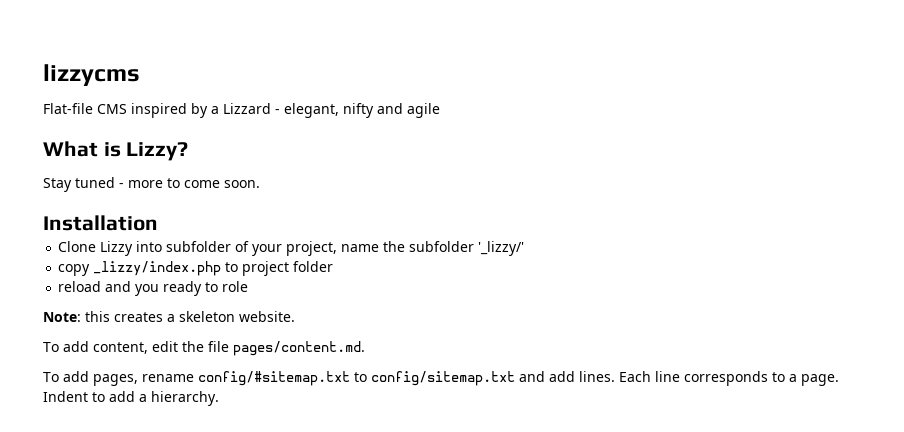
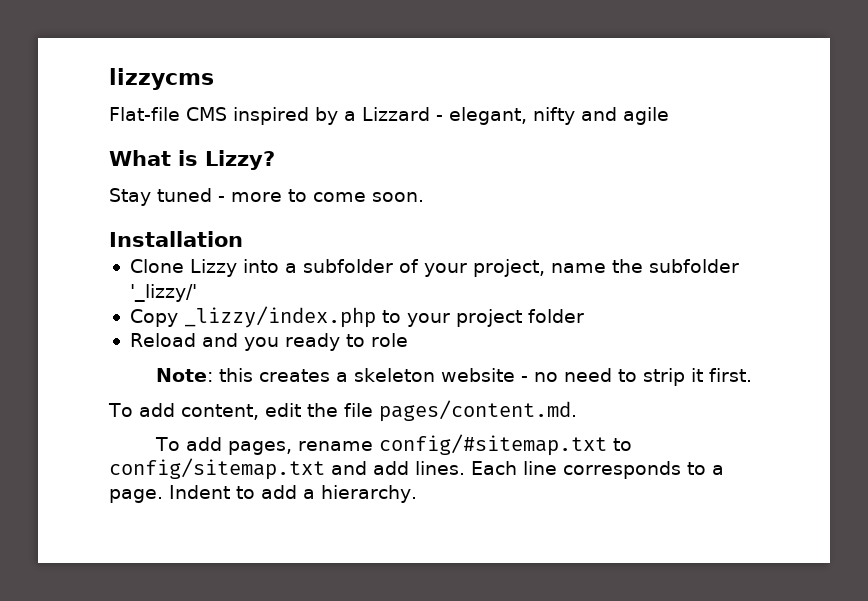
- Clone Lizzy into subfolder of your project, name the subfolder '_lizzy/'
+ Clone Lizzy into a subfolder of your project, name the subfolder '_lizzy/'
- copy _lizzy/index.php to project folder
+ Copy _lizzy/index.php to your project folder
- reload and you ready to role
+ Reload and you ready to role
- Note: this creates a skeleton website.
+ Note: this creates a skeleton website - no need to strip it first.

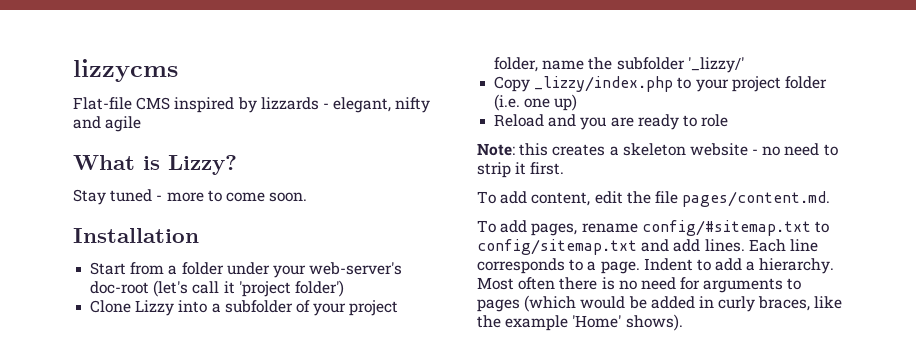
- Flat-file CMS inspired by a Lizzard - elegant, nifty and agile
+ Flat-file CMS inspired by lizzards - elegant, nifty and agile
+ Start from a folder under your web-server's doc-root (let's call it 'project folder')
- Clone Lizzy into a subfolder of your project, name the subfolder '_lizzy/'
+ Clone Lizzy into a subfolder of your project folder, name the subfolder '_lizzy/'
- Copy _lizzy/index.php to your project folder
+ Copy _lizzy/index.php to your project folder (i.e. one up)
- Reload and you ready to role
+ Reload and you are ready to role
+ Most often there is no need for arguments to pages (which would be added in curly braces, like the example 'Home' shows).

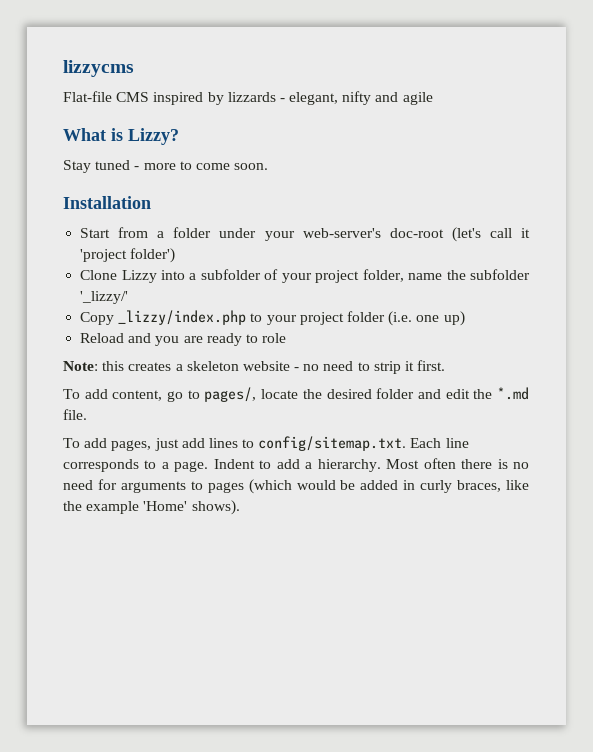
- To add content, edit the file pages/content.md.
- To add pages, rename config/#sitemap.txt to config/sitemap.txt and add lines. Each line corresponds to a page.
+ To add content, go to pages/, locate the desired folder and edit the *.md file.
+ To add pages, just add lines to config/sitemap.txt. Each line corresponds to a page.

